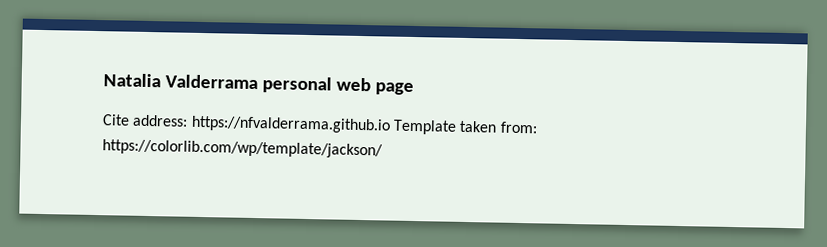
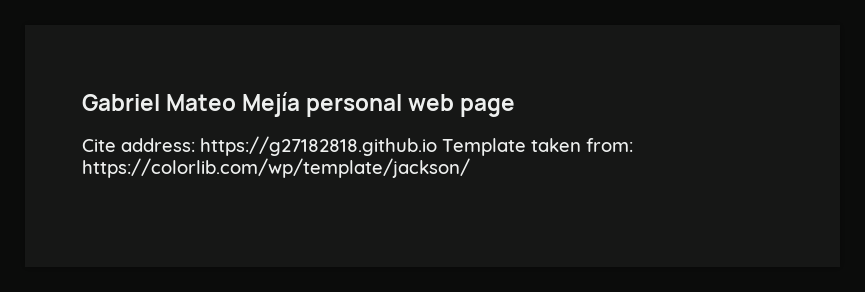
- Natalia Valderrama personal web page
+ Gabriel Mateo Mejía personal web page
- Cite address: https://nfvalderrama.github.io Template taken from: https://colorlib.com/wp/template/jackson/
+ Cite address: https://g27182818.github.io Template taken from: https://colorlib.com/wp/template/jackson/

